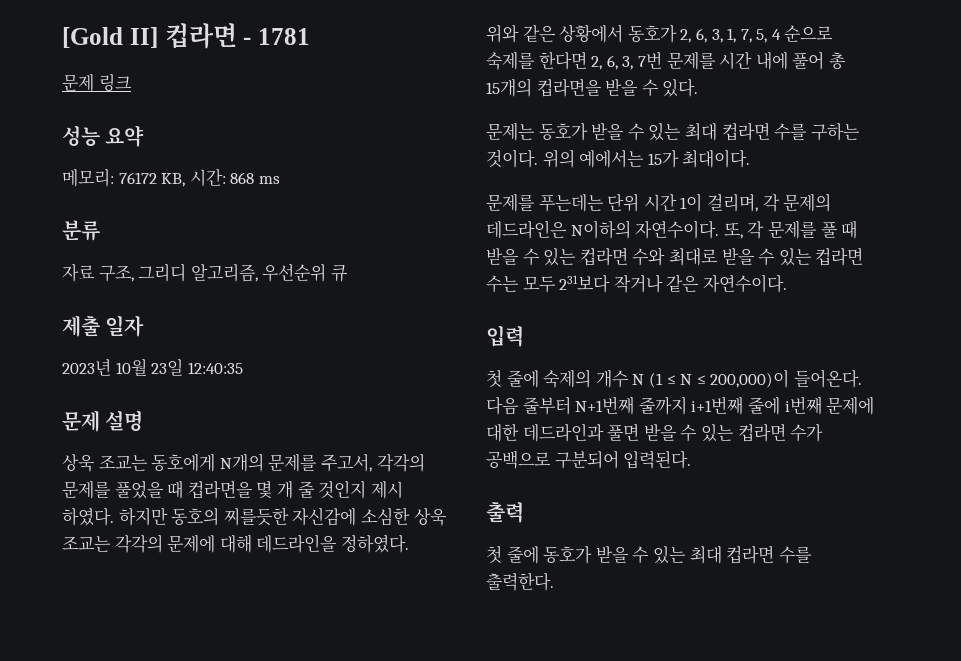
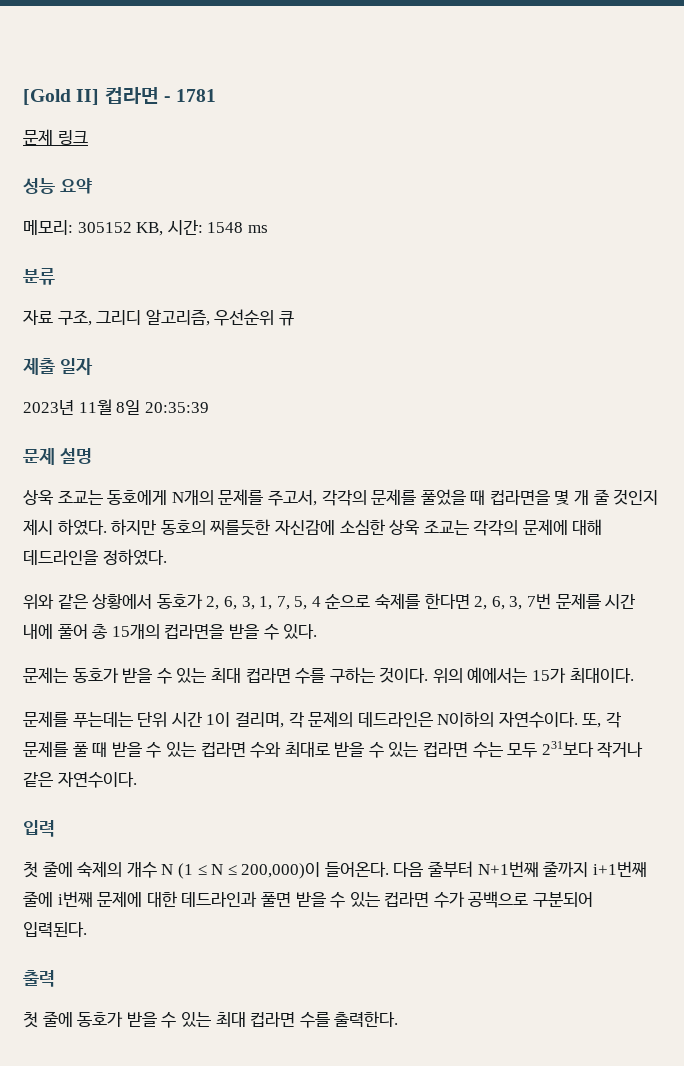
- 메모리: 76172 KB, 시간: 868 ms
+ 메모리: 305152 KB, 시간: 1548 ms
- 2023년 10월 23일 12:40:35
+ 2023년 11월 8일 20:35:39

